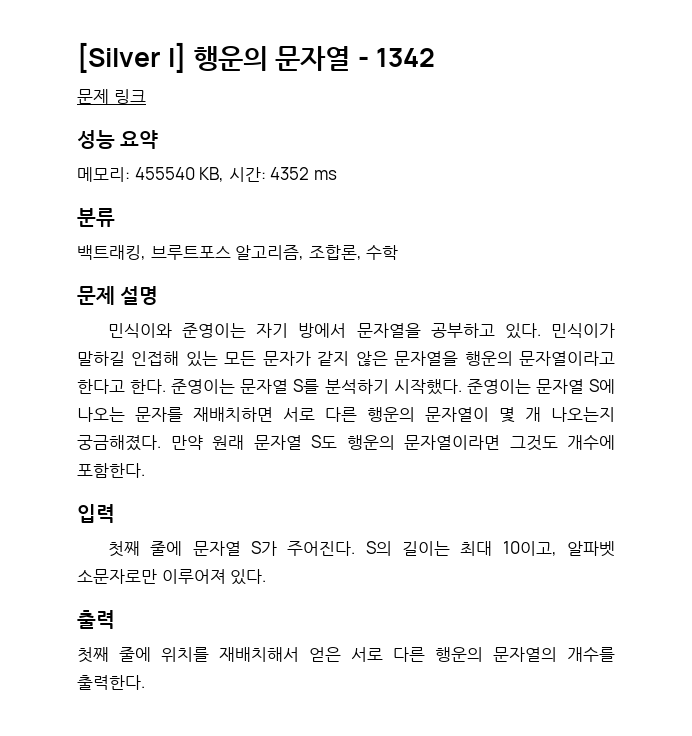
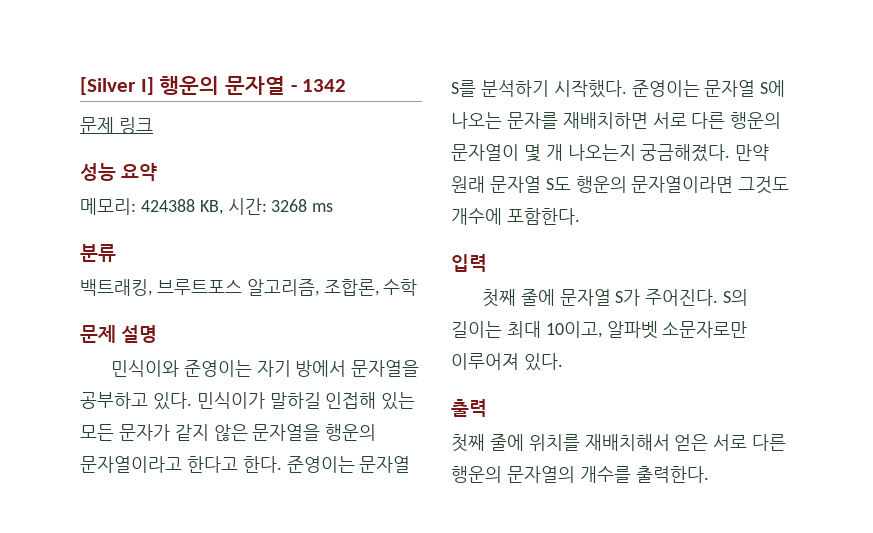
- 메모리: 455540 KB, 시간: 4352 ms
+ 메모리: 424388 KB, 시간: 3268 ms

